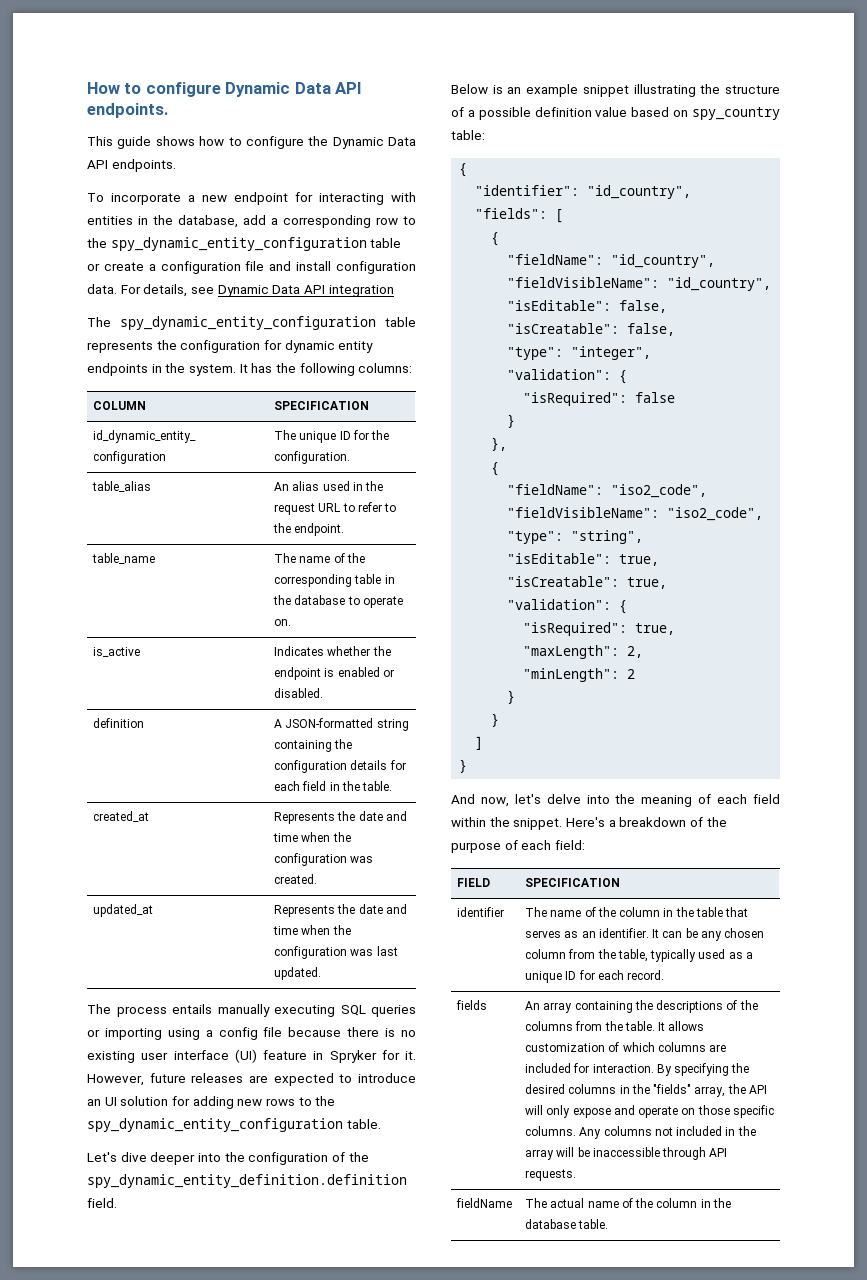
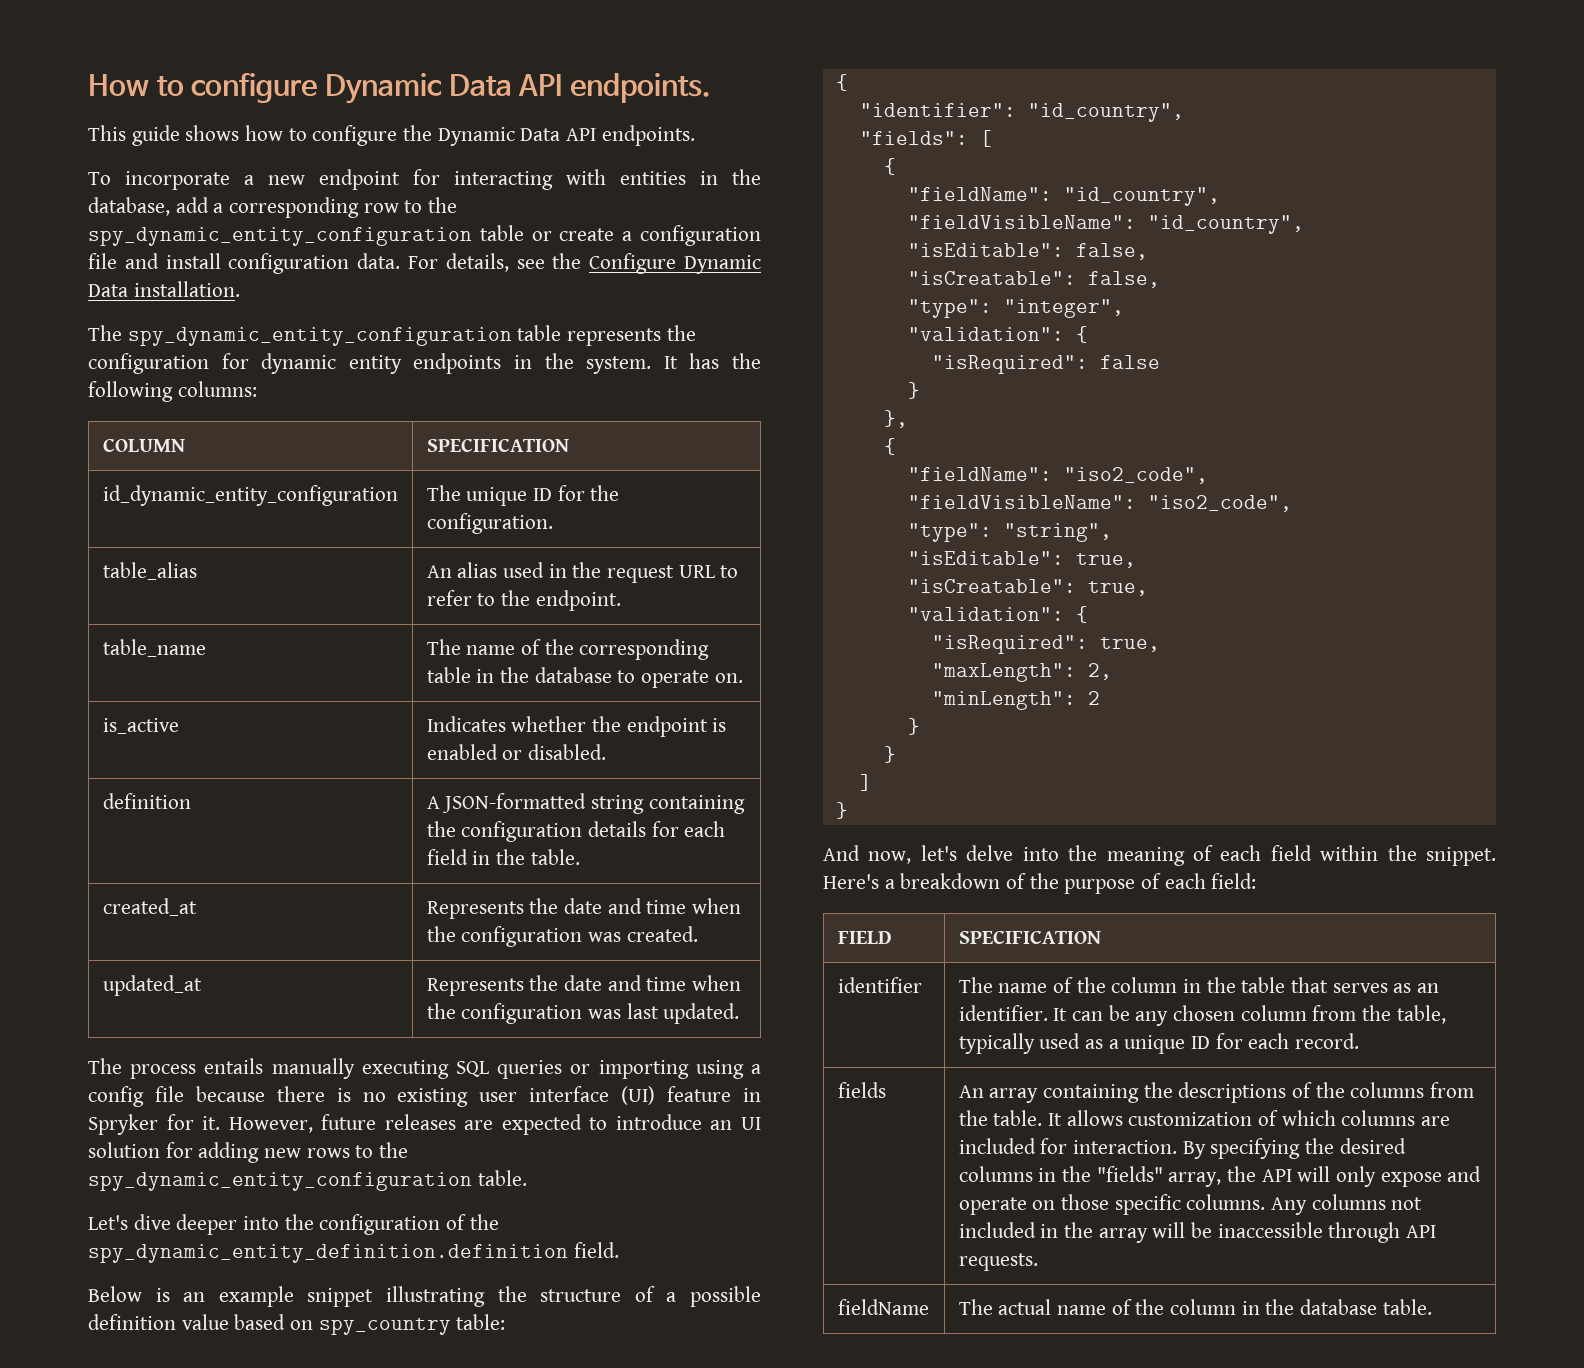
- For details, see Dynamic Data API integration
+ For details, see the Configure Dynamic Data installation.

